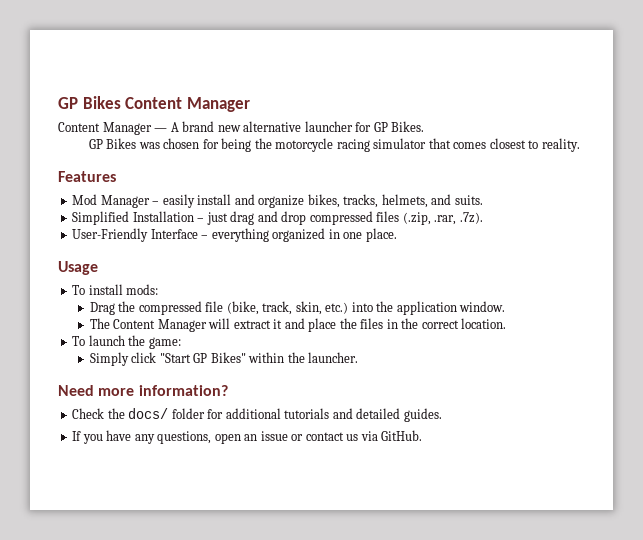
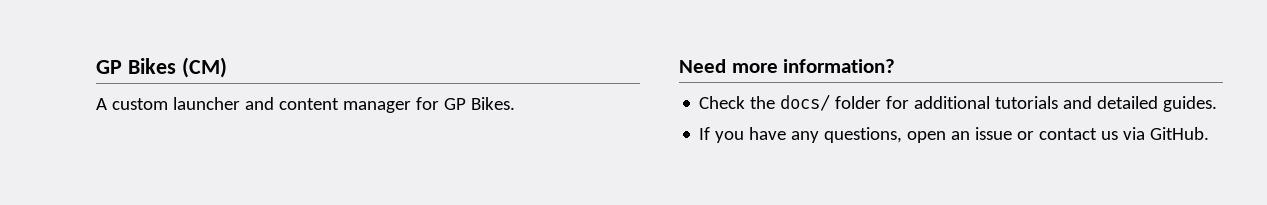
- GP Bikes Content Manager
- Content Manager — A brand new alternative launcher for GP Bikes.
- GP Bikes was chosen for being the motorcycle racing simulator that comes closest to reality.
- Features
- Mod Manager – easily install and organize bikes, tracks, helmets, and suits.
- Simplified Installation – just drag and drop compressed files (.zip, .rar, .7z).
- User-Friendly Interface – everything organized in one place.
- Usage
- To install mods:
- Drag the compressed file (bike, track, skin, etc.) into the application window.
- The Content Manager will extract it and place the files in the correct location.
- To launch the game:
- Simply click "Start GP Bikes" within the launcher.
+ GP Bikes (CM)
+ A custom launcher and content manager for GP Bikes.

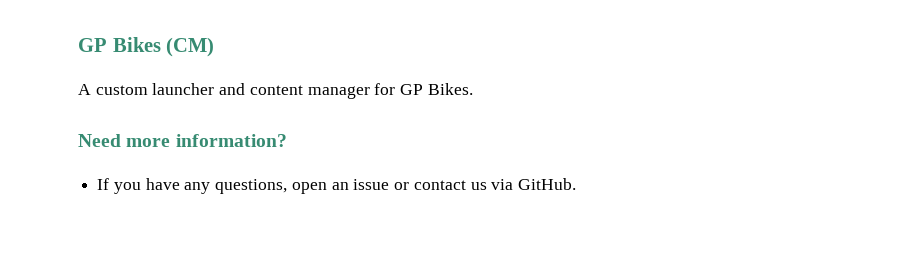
- Check the docs/ folder for additional tutorials and detailed guides.

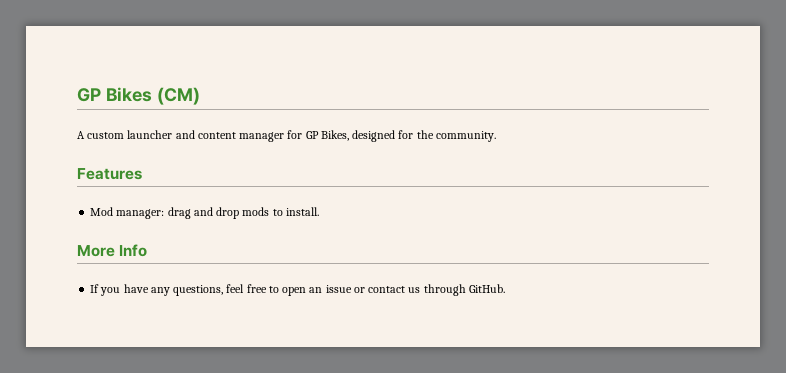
- A custom launcher and content manager for GP Bikes.
- Need more information?
+ A custom launcher and content manager for GP Bikes, designed for the community.
+ Features
+ Mod manager: drag and drop mods to install.
+ More Info
- If you have any questions, open an issue or contact us via GitHub.
+ If you have any questions, feel free to open an issue or contact us through GitHub.

